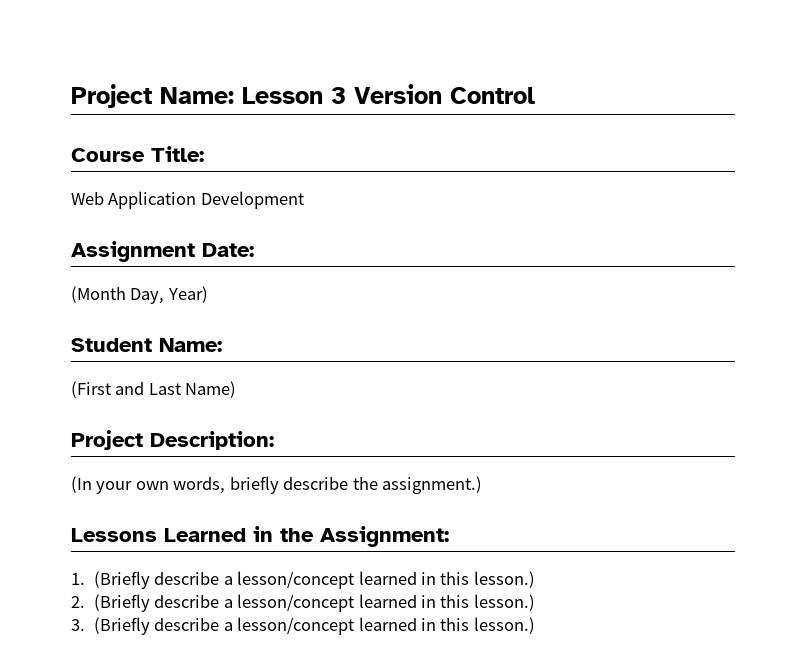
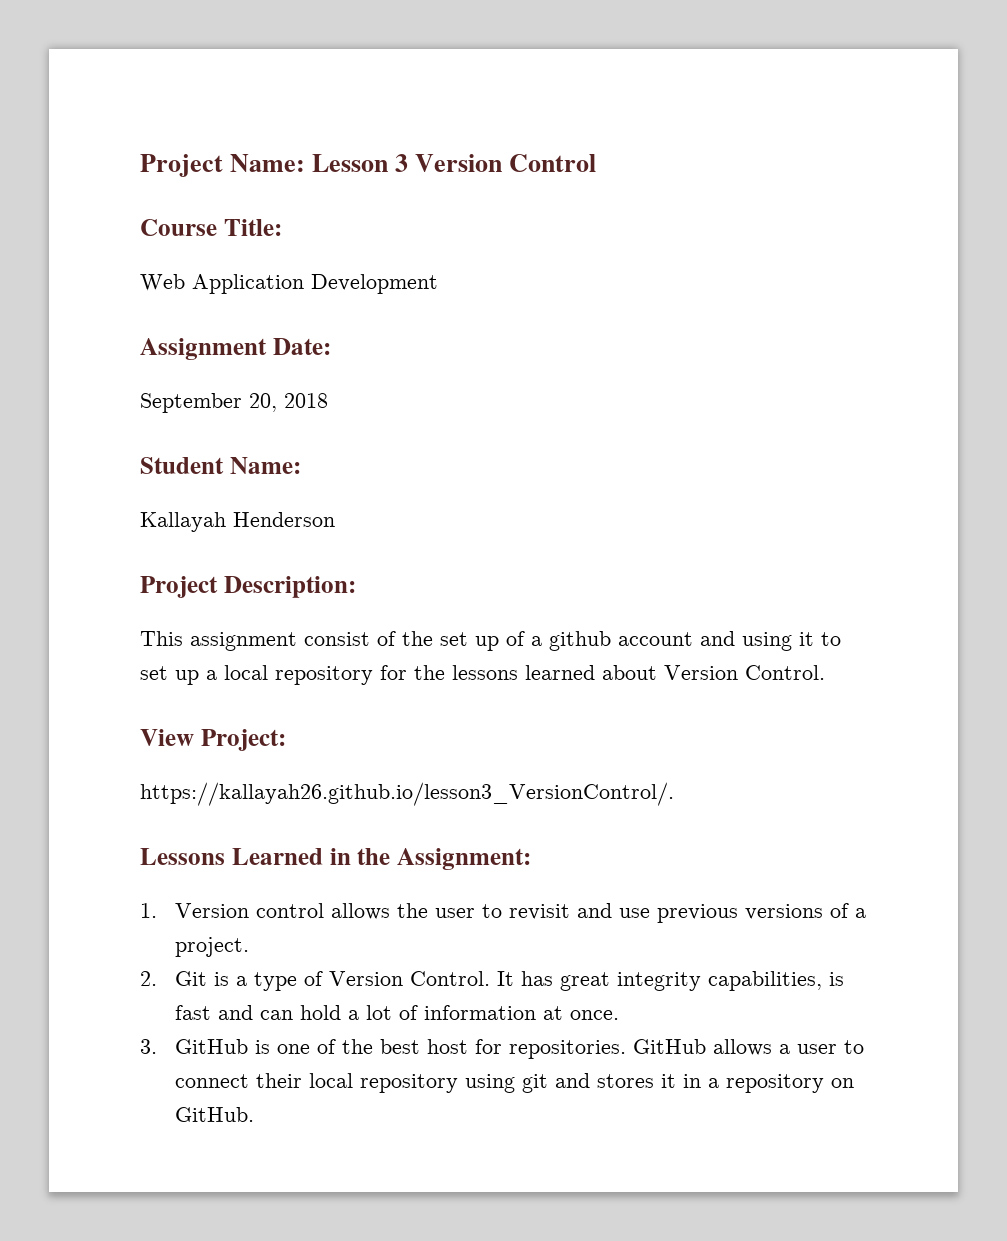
- (Month Day, Year)
+ September 20, 2018
- (First and Last Name)
+ Kallayah Henderson
  Project Description:
- (In your own words, briefly describe the assignment.)
+ This assignment consist of the set up of a github account and using it to set up a local repository for the lessons learned about Version Control.
+ View Project:
+ https://kallayah26.github.io/lesson3_VersionControl/.
- 1. (Briefly describe a lesson/concept learned in this lesson.)
- 2. (Briefly describe a lesson/concept learned in this lesson.)
- 3. (Briefly describe a lesson/concept learned in this lesson.)
+ 1. Version control allows the user to revisit and use previous versions of a project.
+ 2. Git is a type of Version Control. It has great integrity capabilities, is fast and can hold a lot of information at once.
+ 3. GitHub is one of the best host for repositories. GitHub allows a user to connect their local repository using git and stores it in a repository on GitHub.

